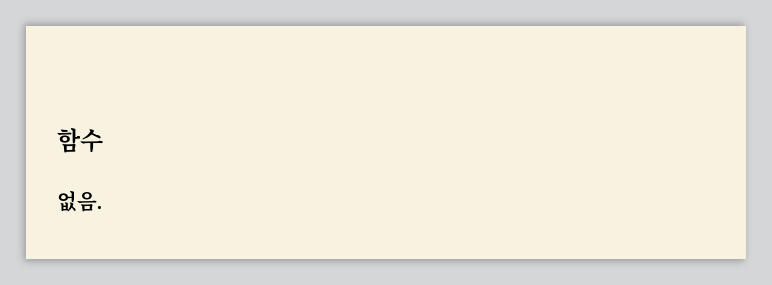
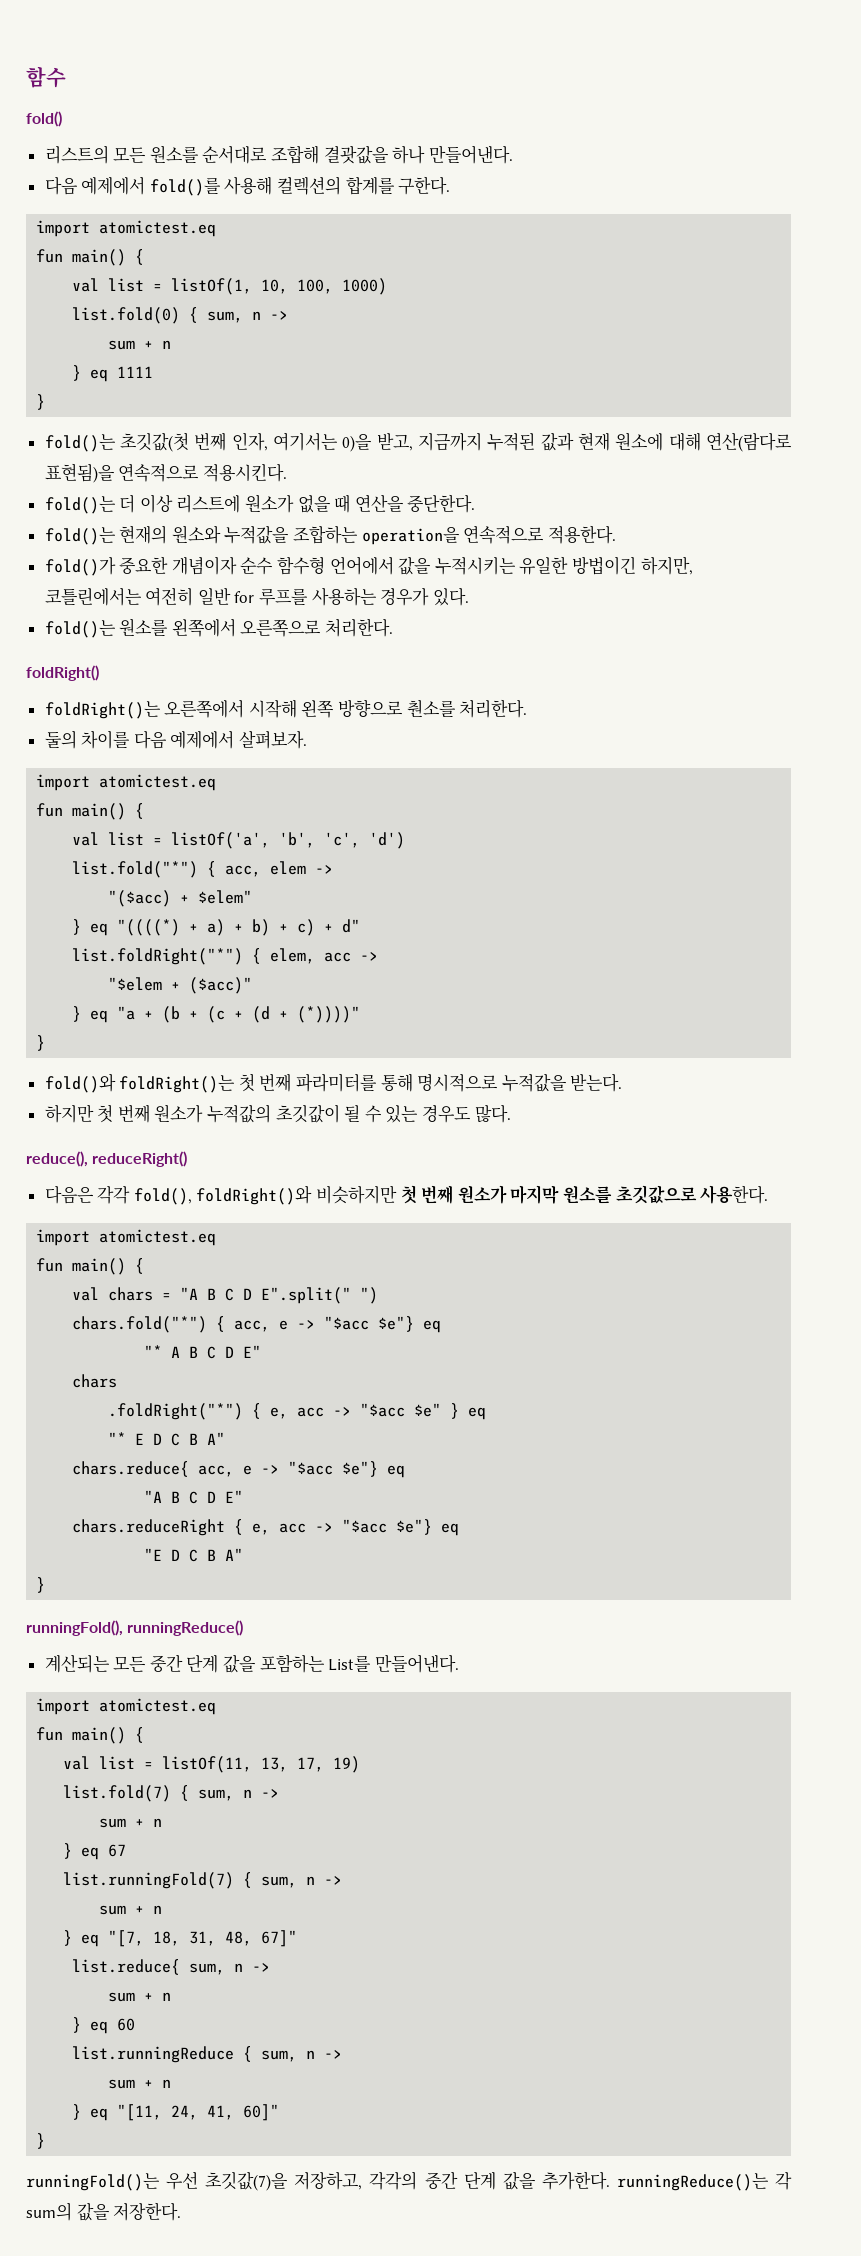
- 없음.
+ fold()
+ 리스트의 모든 원소를 순서대로 조합해 결괏값을 하나 만들어낸다.
+ 다음 예제에서 fold()를 사용해 컬렉션의 합계를 구한다.
+ import atomictest.eq
+ fun main() {
+ val list = listOf(1, 10, 100, 1000)
+ list.fold(0) { sum, n ->
+ sum + n
+ } eq 1111
+ }
+ fold()는 초깃값(첫 번째 인자, 여기서는 0)을 받고, 지금까지 누적된 값과 현재 원소에 대해 연산(람다로 표현됨)을 연속적으로 적용시킨다.
+ fold()는 더 이상 리스트에 원소가 없을 때 연산을 중단한다.
+ fold()는 현재의 원소와 누적값을 조합하는 operation을 연속적으로 적용한다.
+ fold()가 중요한 개념이자 순수 함수형 언어에서 값을 누적시키는 유일한 방법이긴 하지만, 코틀린에서는 여전히 일반 for 루프를 사용하는 경우가 있다.
+ fold()는 원소를 왼쪽에서 오른쪽으로 처리한다.
+ foldRight()
+ foldRight()는 오른쪽에서 시작해 왼쪽 방향으로 춴소를 처리한다.
+ 둘의 차이를 다음 예제에서 살펴보자.
+ import atomictest.eq
+ fun main() {
+ val list = listOf('a', 'b', 'c', 'd')
+ list.fold("*") { acc, elem ->
+ "($acc) + $elem"
+ } eq "((((*) + a) + b) + c) + d"
+ list.foldRight("*") { elem, acc ->
+ "$elem + ($acc)"
+ } eq "a + (b + (c + (d + (*))))"
+ }
+ fold()와 foldRight()는 첫 번째 파라미터를 통해 명시적으로 누적값을 받는다.
+ 하지만 첫 번째 원소가 누적값의 초깃값이 될 수 있는 경우도 많다.
+ reduce(), reduceRight()
+ 다음은 각각 fold(), foldRight()와 비슷하지만 첫 번째 원소가 마지막 원소를 초깃값으로 사용한다.
+ import atomictest.eq
+ fun main() {
+ val chars = "A B C D E".split(" ")
+ chars.fold("*") { acc, e -> "$acc $e"} eq
+ "* A B C D E"
+ chars
+ .foldRight("*") { e, acc -> "$acc $e" } eq
+ "* E D C B A"
+ chars.reduce{ acc, e -> "$acc $e"} eq
+ "A B C D E"
+ chars.reduceRight { e, acc -> "$acc $e"} eq
+ "E D C B A"
+ }
+ runningFold(), runningReduce()
+ 계산되는 모든 중간 단계 값을 포함하는 List를 만들어낸다.
+ import atomictest.eq
+ fun main() {
+ val list = listOf(11, 13, 17, 19)
+ list.fold(7) { sum, n ->
+ sum + n
+ } eq 67
+ list.runningFold(7) { sum, n ->
+ sum + n
+ } eq "[7, 18, 31, 48, 67]"
+ list.reduce{ sum, n ->
+ sum + n
+ } eq 60
+ list.runningReduce { sum, n ->
+ sum + n
+ } eq "[11, 24, 41, 60]"
+ }
+ runningFold()는 우선 초깃값(7)을 저장하고, 각각의 중간 단계 값을 추가한다. runningReduce()는 각 sum의 값을 저장한다.

